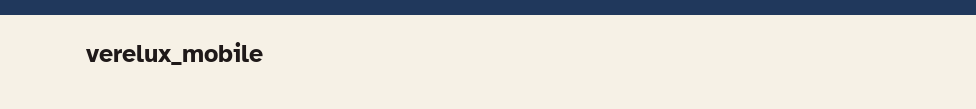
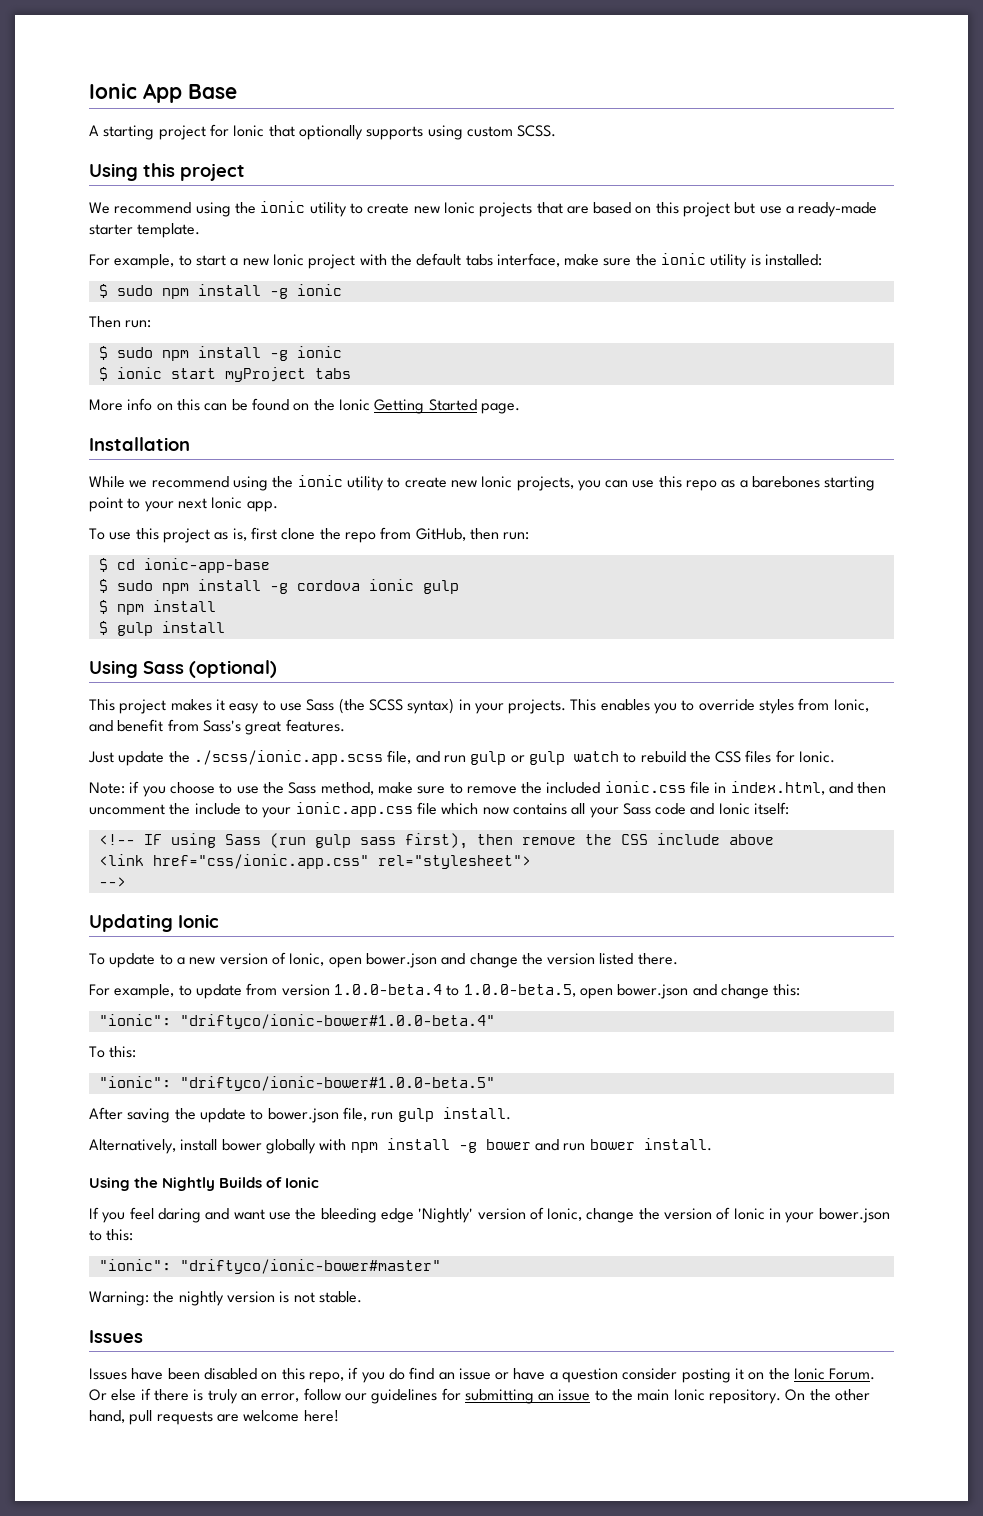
- verelux_mobile
+ Ionic App Base
+ A starting project for Ionic that optionally supports using custom SCSS.
+ Using this project
+ We recommend using the ionic utility to create new Ionic projects that are based on this project but use a ready-made starter template.
+ For example, to start a new Ionic project with the default tabs interface, make sure the ionic utility is installed:
+ $ sudo npm install -g ionic
+ Then run:
+ $ sudo npm install -g ionic
+ $ ionic start myProject tabs
+ More info on this can be found on the Ionic Getting Started page.
+ Installation
+ While we recommend using the ionic utility to create new Ionic projects, you can use this repo as a barebones starting point to your next Ionic app.
+ To use this project as is, first clone the repo from GitHub, then run:
+ $ cd ionic-app-base
+ $ sudo npm install -g cordova ionic gulp
+ $ npm install
+ $ gulp install
+ Using Sass (optional)
+ This project makes it easy to use Sass (the SCSS syntax) in your projects. This enables you to override styles from Ionic, and benefit from Sass's great features.
+ Just update the ./scss/ionic.app.scss file, and run gulp or gulp watch to rebuild the CSS files for Ionic.
+ Note: if you choose to use the Sass method, make sure to remove the included ionic.css file in index.html, and then uncomment the include to your ionic.app.css file which now contains all your Sass code and Ionic itself:
+ <!-- IF using Sass (run gulp sass first), then remove the CSS include above
+ <link href="css/ionic.app.css" rel="stylesheet">
+ -->
+ Updating Ionic
+ To update to a new version of Ionic, open bower.json and change the version listed there.
+ For example, to update from version 1.0.0-beta.4 to 1.0.0-beta.5, open bower.json and change this:
+ "ionic": "driftyco/ionic-bower#1.0.0-beta.4"
+ To this:
+ "ionic": "driftyco/ionic-bower#1.0.0-beta.5"
+ After saving the update to bower.json file, run gulp install.
+ Alternatively, install bower globally with npm install -g bower and run bower install.
+ Using the Nightly Builds of Ionic
+ If you feel daring and want use the bleeding edge 'Nightly' version of Ionic, change the version of Ionic in your bower.json to this:
+ "ionic": "driftyco/ionic-bower#master"
+ Warning: the nightly version is not stable.
+ Issues
+ Issues have been disabled on this repo, if you do find an issue or have a question consider posting it on the Ionic Forum. Or else if there is truly an error, follow our guidelines for submitting an issue to the main Ionic repository. On the other hand, pull requests are welcome here!

